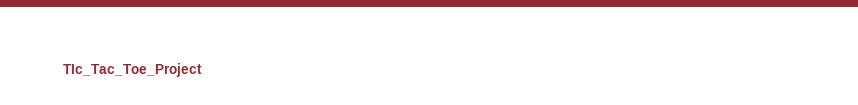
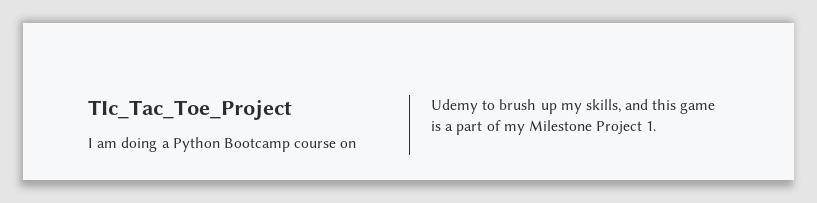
+ I am doing a Python Bootcamp course on Udemy to brush up my skills, and this game is a part of my Milestone Project 1.

